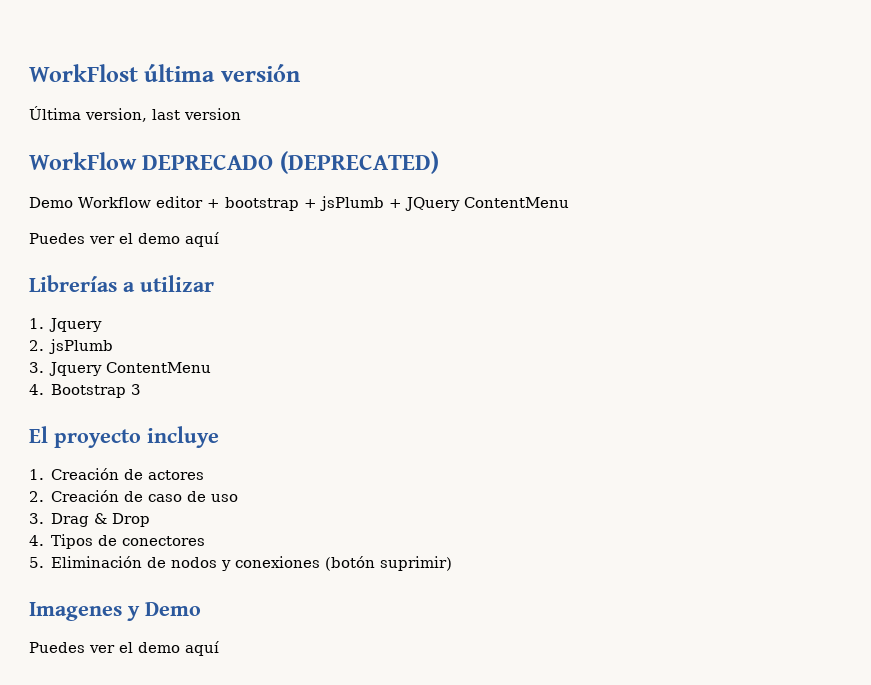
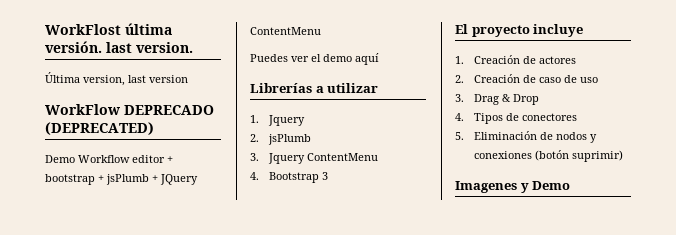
- WorkFlost última versión
+ WorkFlost última versión. last version.
  Imagenes y Demo
- Puedes ver el demo aquí

